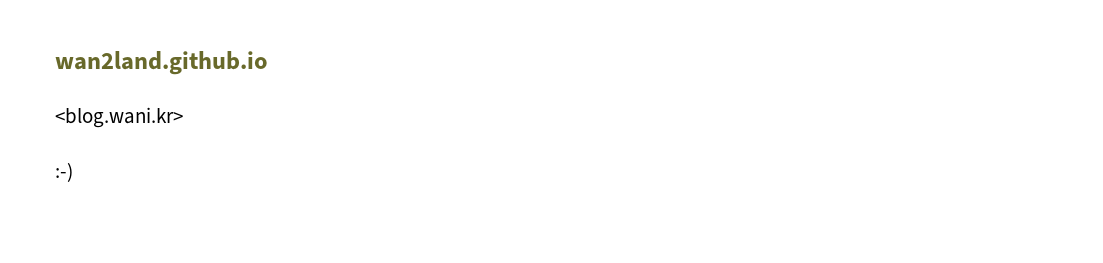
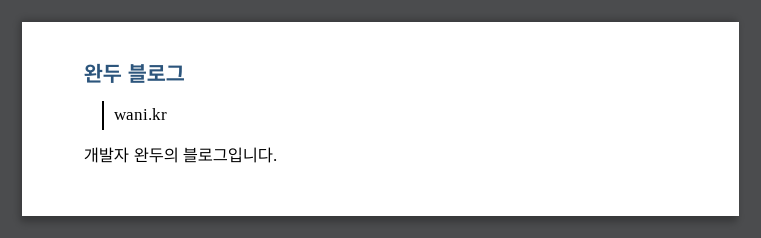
- wan2land.github.io
- <blog.wani.kr>
- :-)
+ 완두 블로그
+ wani.kr
+ 개발자 완두의 블로그입니다.

